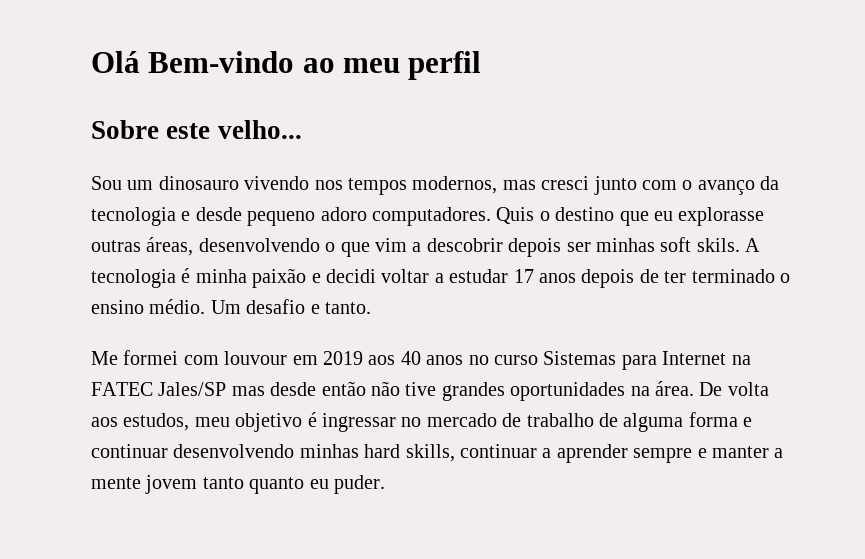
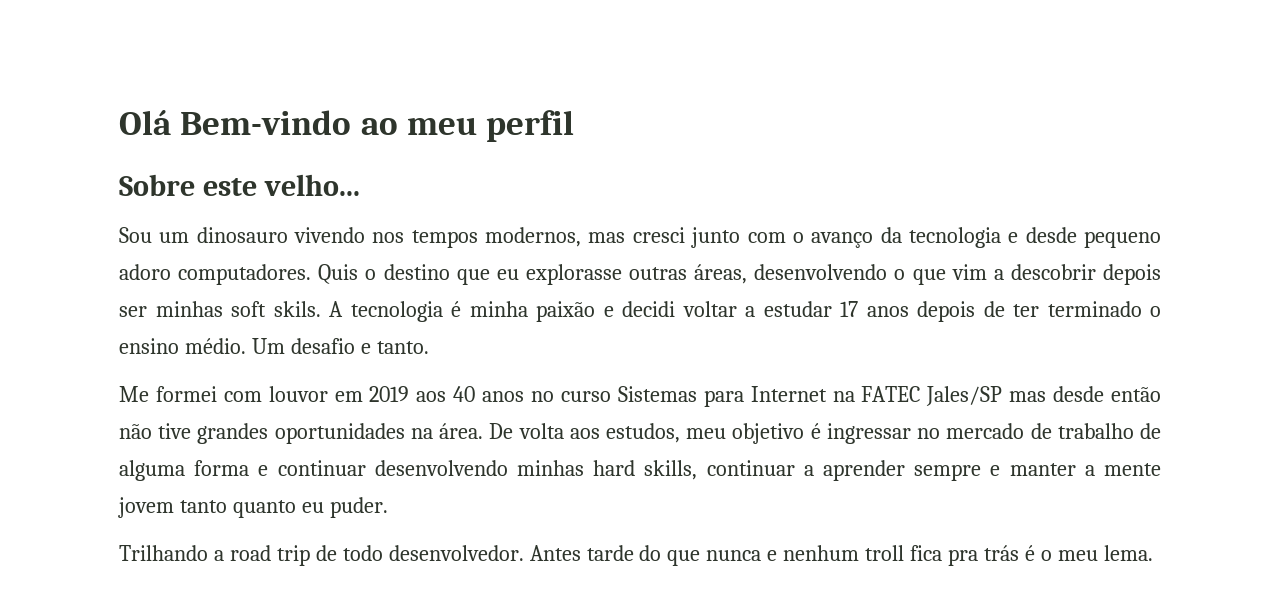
- Me formei com louvour em 2019 aos 40 anos no curso Sistemas para Internet na FATEC Jales/SP mas desde então não tive grandes oportunidades na área.
+ Me formei com louvor em 2019 aos 40 anos no curso Sistemas para Internet na FATEC Jales/SP mas desde então não tive grandes oportunidades na área.
+ Trilhando a road trip de todo desenvolvedor. Antes tarde do que nunca e nenhum troll fica pra trás é o meu lema.

